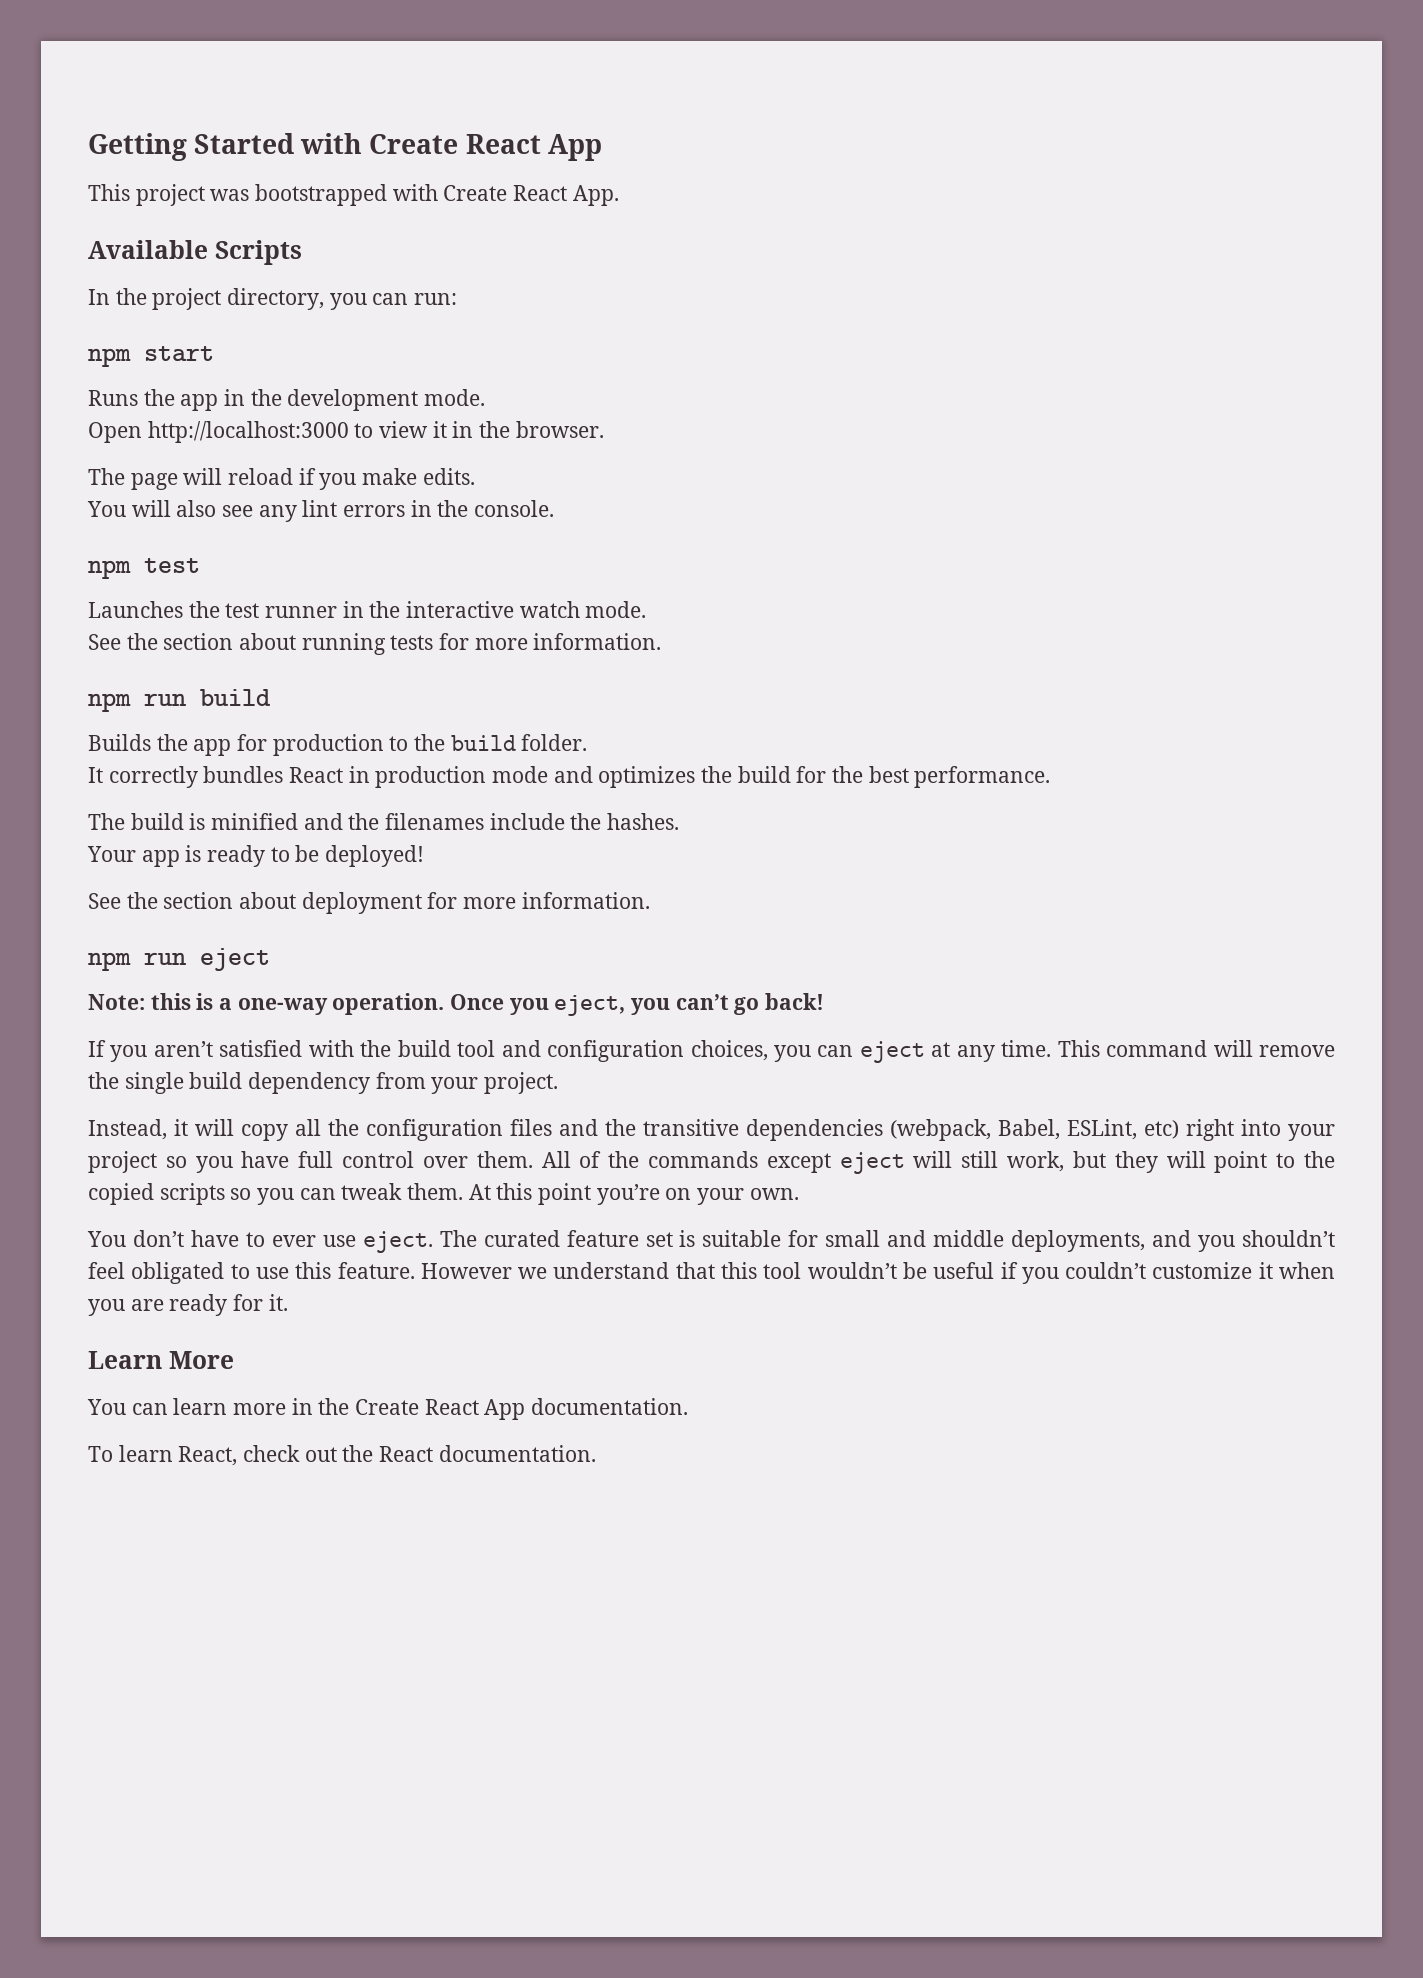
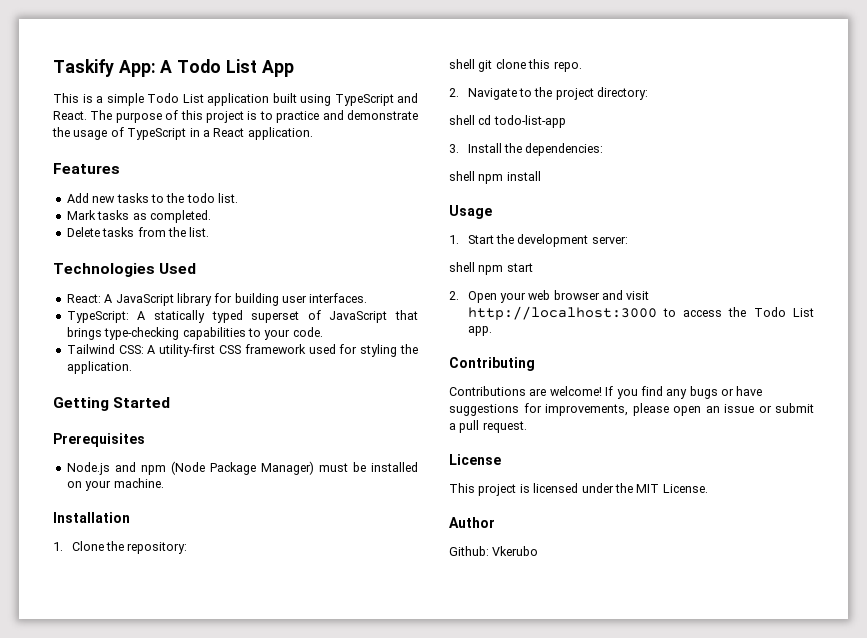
- Getting Started with Create React App
- This project was bootstrapped with Create React App.
- Available Scripts
- In the project directory, you can run:
- npm start
- Runs the app in the development mode.
- Open http://localhost:3000 to view it in the browser.
- The page will reload if you make edits.
- You will also see any lint errors in the console.
- npm test
- Launches the test runner in the interactive watch mode.
- See the section about running tests for more information.
- npm run build
- Builds the app for production to the build folder.
- It correctly bundles React in production mode and optimizes the build for the best performance.
- The build is minified and the filenames include the hashes.
- Your app is ready to be deployed!
- See the section about deployment for more information.
- npm run eject
- Note: this is a one-way operation. Once you eject, you can’t go back!
- If you aren’t satisfied with the build tool and configuration choices, you can eject at any time. This command will remove the single build dependency from your project.
- Instead, it will copy all the configuration files and the transitive dependencies (webpack, Babel, ESLint, etc) right into your project so you have full control over them. All of the commands except eject will still work, but they will point to the copied scripts so you can tweak them. At this point you’re on your own.
- You don’t have to ever use eject. The curated feature set is suitable for small and middle deployments, and you shouldn’t feel obligated to use this feature. However we understand that this tool wouldn’t be useful if you couldn’t customize it when you are ready for it.
- Learn More
- You can learn more in the Create React App documentation.
- To learn React, check out the React documentation.
+ Taskify App: A Todo List App
+ This is a simple Todo List application built using TypeScript and React. The purpose of this project is to practice and demonstrate the usage of TypeScript in a React application.
+ Features
+ Add new tasks to the todo list.
+ Mark tasks as completed.
+ Delete tasks from the list.
+ Technologies Used
+ React: A JavaScript library for building user interfaces.
+ TypeScript: A statically typed superset of JavaScript that brings type-checking capabilities to your code.
+ Tailwind CSS: A utility-first CSS framework used for styling the application.
+ Getting Started
+ Prerequisites
+ Node.js and npm (Node Package Manager) must be installed on your machine.
+ Installation
+ 1. Clone the repository:
+ shell git clone this repo.
+ 2. Navigate to the project directory:
+ shell cd todo-list-app
+ 3. Install the dependencies:
+ shell npm install
+ Usage
+ 1. Start the development server:
+ shell npm start
+ 2. Open your web browser and visit http://localhost:3000 to access the Todo List app.
+ Contributing
+ Contributions are welcome! If you find any bugs or have suggestions for improvements, please open an issue or submit a pull request.
+ License
+ This project is licensed under the MIT License.
+ Author
+ Github: Vkerubo

